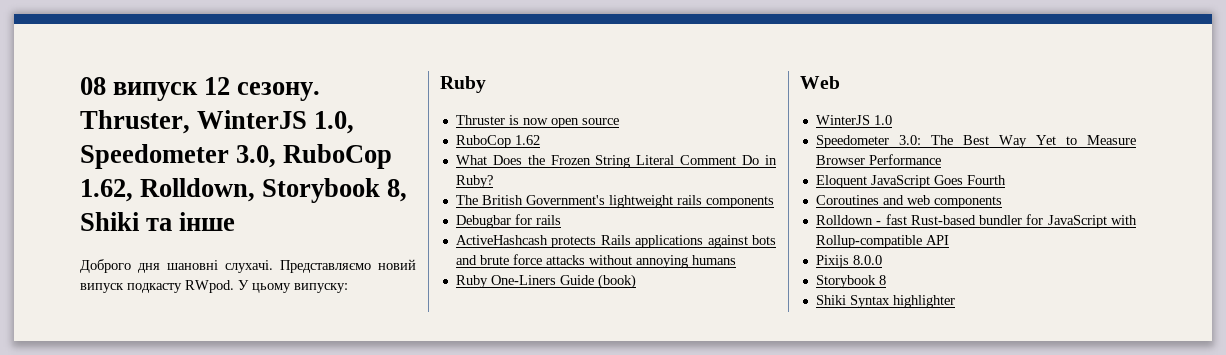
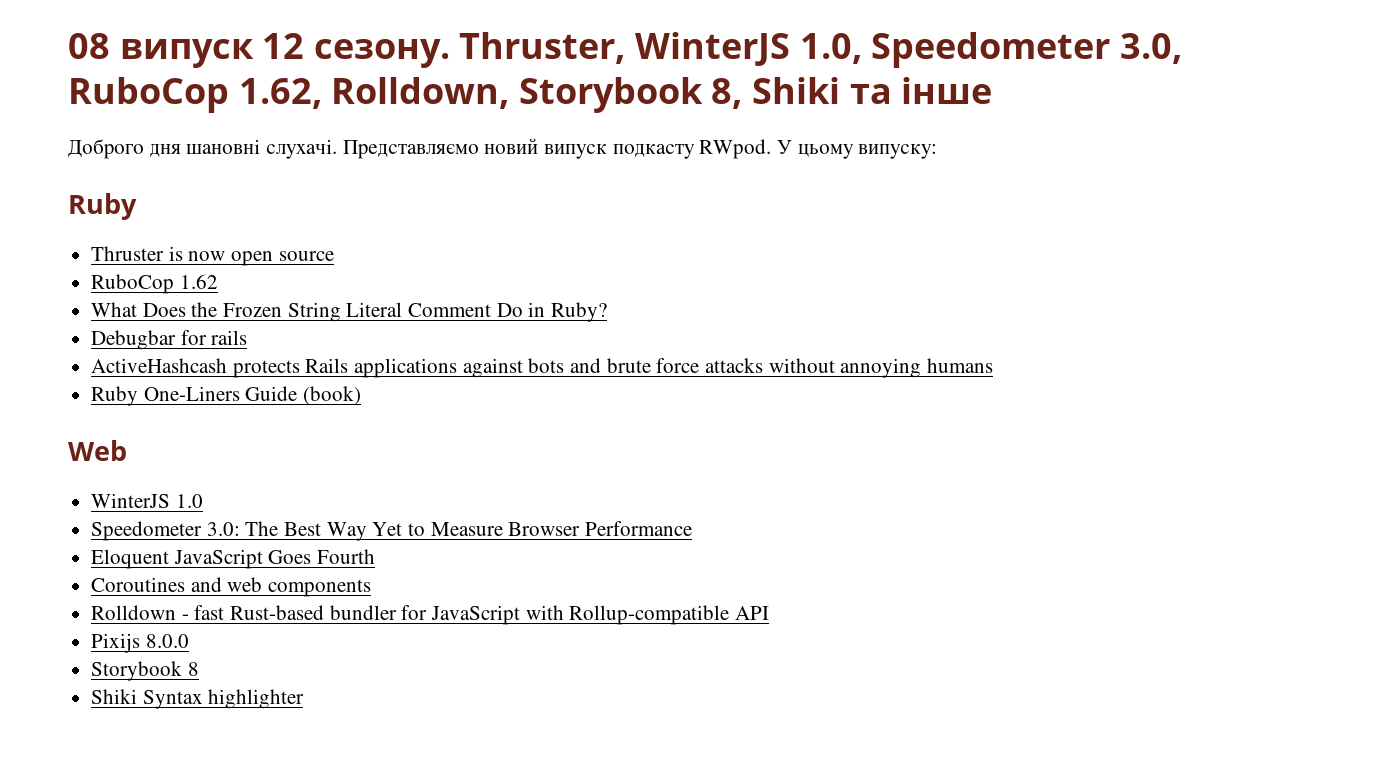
- The British Government's lightweight rails components

